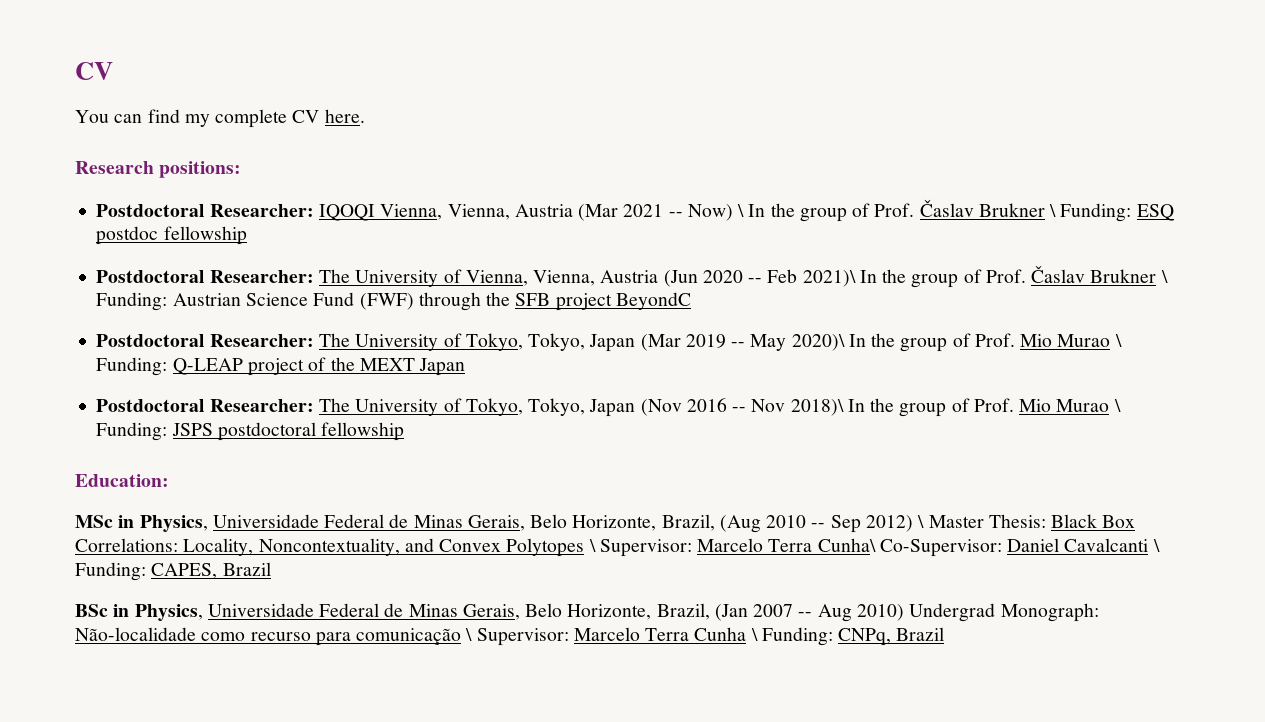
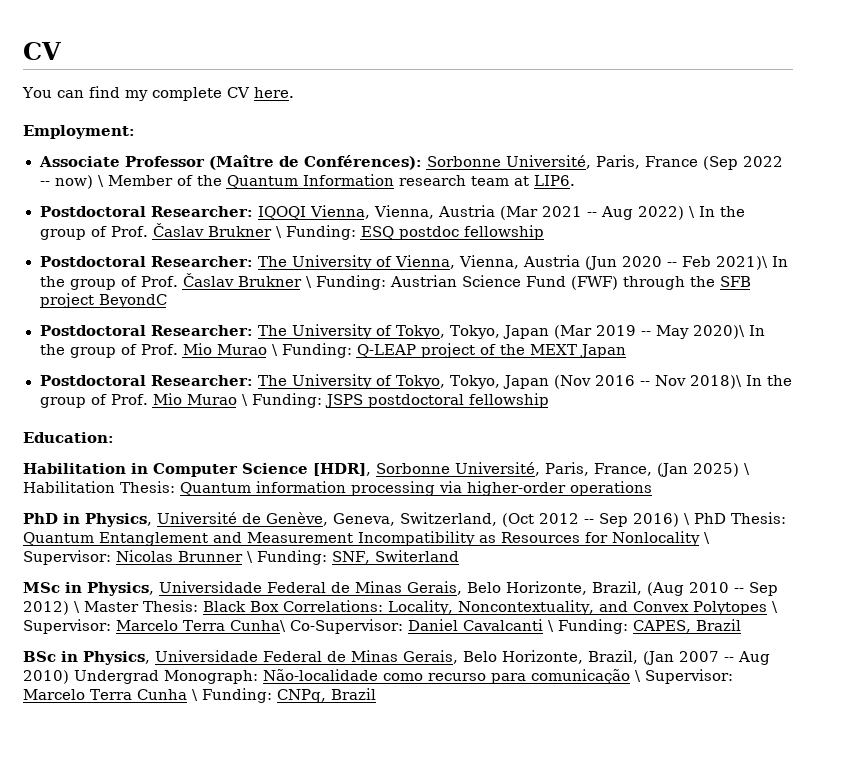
- Research positions:
+ Employment:
+ Associate Professor (Maître de Conférences): Sorbonne Université, Paris, France (Sep 2022 -- now) \ Member of the Quantum Information research team at LIP6.
- Postdoctoral Researcher: IQOQI Vienna, Vienna, Austria (Mar 2021 -- Now) \ In the group of Prof. Časlav Brukner \ Funding: ESQ postdoc fellowship
+ Postdoctoral Researcher: IQOQI Vienna, Vienna, Austria (Mar 2021 -- Aug 2022) \ In the group of Prof. Časlav Brukner \ Funding: ESQ postdoc fellowship
+ Habilitation in Computer Science [HDR], Sorbonne Université, Paris, France, (Jan 2025) \ Habilitation Thesis: Quantum information processing via higher-order operations
+ PhD in Physics, Université de Genève, Geneva, Switzerland, (Oct 2012 -- Sep 2016) \ PhD Thesis: Quantum Entanglement and Measurement Incompatibility as Resources for Nonlocality \ Supervisor: Nicolas Brunner \ Funding: SNF, Switerland

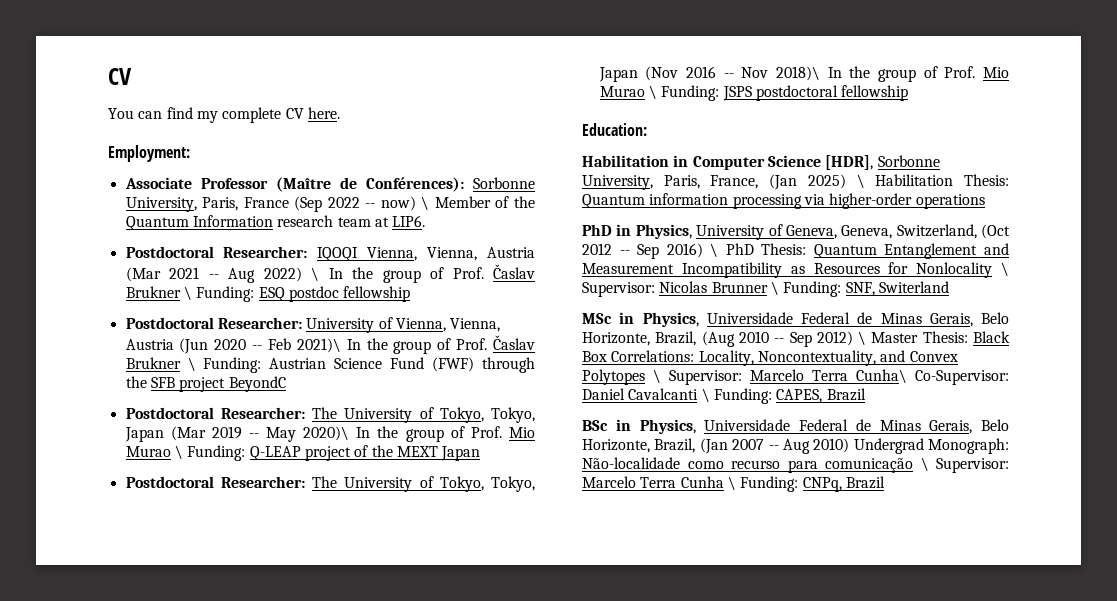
- Associate Professor (Maître de Conférences): Sorbonne Université, Paris, France (Sep 2022 -- now) \ Member of the Quantum Information research team at LIP6.
+ Associate Professor (Maître de Conférences): Sorbonne University, Paris, France (Sep 2022 -- now) \ Member of the Quantum Information research team at LIP6.
- Postdoctoral Researcher: The University of Vienna, Vienna, Austria (Jun 2020 -- Feb 2021)\ In the group of Prof. Časlav Brukner \ Funding: Austrian Science Fund (FWF) through the SFB project BeyondC
+ Postdoctoral Researcher: University of Vienna, Vienna, Austria (Jun 2020 -- Feb 2021)\ In the group of Prof. Časlav Brukner \ Funding: Austrian Science Fund (FWF) through the SFB project BeyondC
- Habilitation in Computer Science [HDR], Sorbonne Université, Paris, France, (Jan 2025) \ Habilitation Thesis: Quantum information processing via higher-order operations
+ Habilitation in Computer Science [HDR], Sorbonne University, Paris, France, (Jan 2025) \ Habilitation Thesis: Quantum information processing via higher-order operations
- PhD in Physics, Université de Genève, Geneva, Switzerland, (Oct 2012 -- Sep 2016) \ PhD Thesis: Quantum Entanglement and Measurement Incompatibility as Resources for Nonlocality \ Supervisor: Nicolas Brunner \ Funding: SNF, Switerland
+ PhD in Physics, University of Geneva, Geneva, Switzerland, (Oct 2012 -- Sep 2016) \ PhD Thesis: Quantum Entanglement and Measurement Incompatibility as Resources for Nonlocality \ Supervisor: Nicolas Brunner \ Funding: SNF, Switerland

